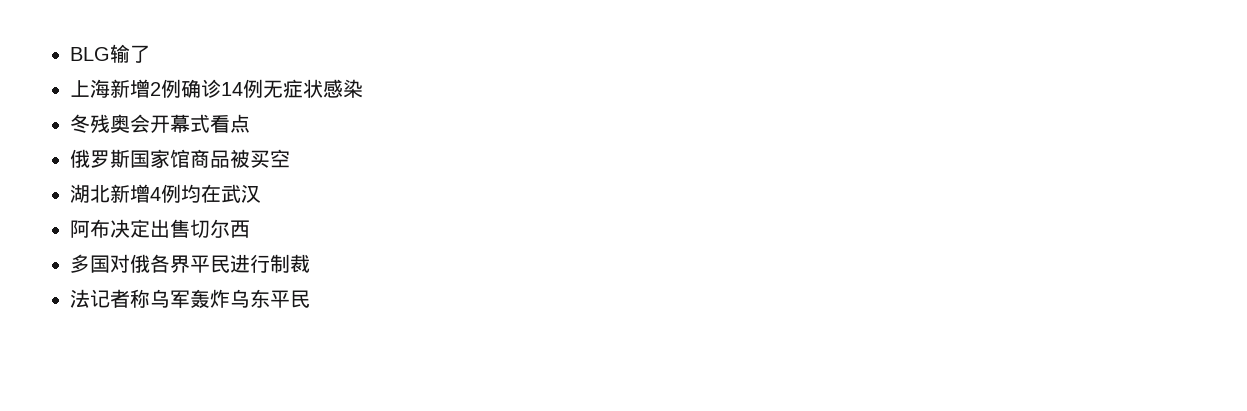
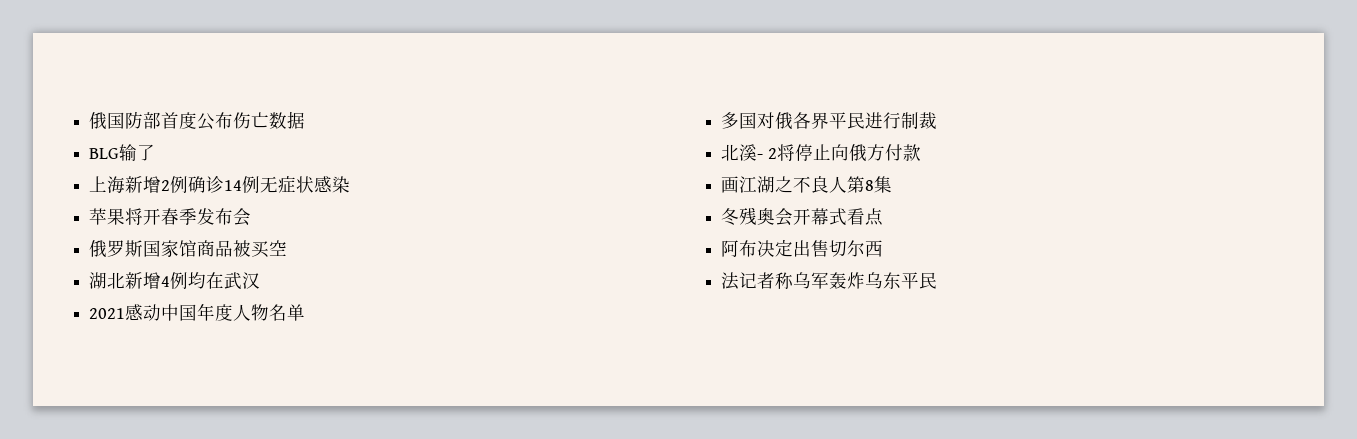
+ 俄国防部首度公布伤亡数据
- 冬残奥会开幕式看点
+ 苹果将开春季发布会
- 阿布决定出售切尔西
+ 2021感动中国年度人物名单
+ 北溪- 2将停止向俄方付款
+ 画江湖之不良人第8集
+ 冬残奥会开幕式看点
+ 阿布决定出售切尔西

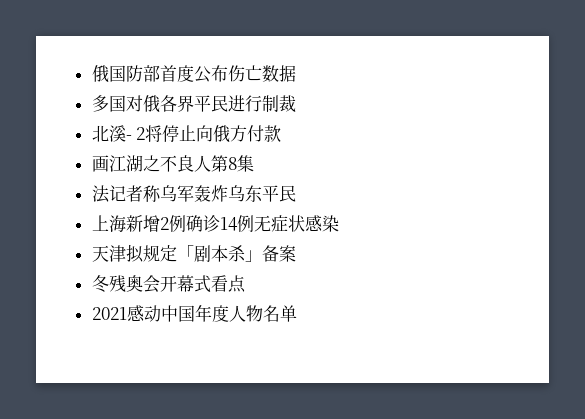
- BLG输了
- 上海新增2例确诊14例无症状感染
- 苹果将开春季发布会
- 俄罗斯国家馆商品被买空
- 湖北新增4例均在武汉
- 2021感动中国年度人物名单
- 冬残奥会开幕式看点
- 阿布决定出售切尔西
+ 上海新增2例确诊14例无症状感染
+ 天津拟规定「剧本杀」备案
+ 冬残奥会开幕式看点
+ 2021感动中国年度人物名单

